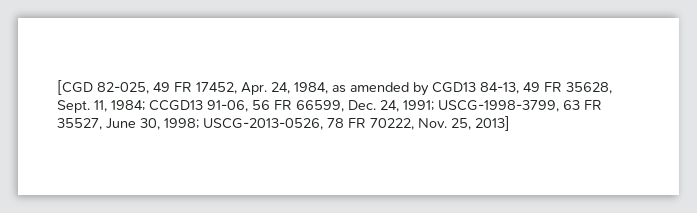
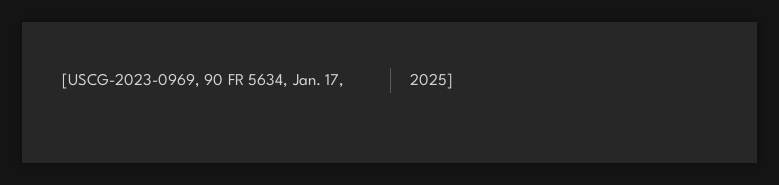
- [CGD 82-025, 49 FR 17452, Apr. 24, 1984, as amended by CGD13 84-13, 49 FR 35628, Sept. 11, 1984; CCGD13 91-06, 56 FR 66599, Dec. 24, 1991; USCG-1998-3799, 63 FR 35527, June 30, 1998; USCG-2013-0526, 78 FR 70222, Nov. 25, 2013]
+ [USCG-2023-0969, 90 FR 5634, Jan. 17, 2025]

